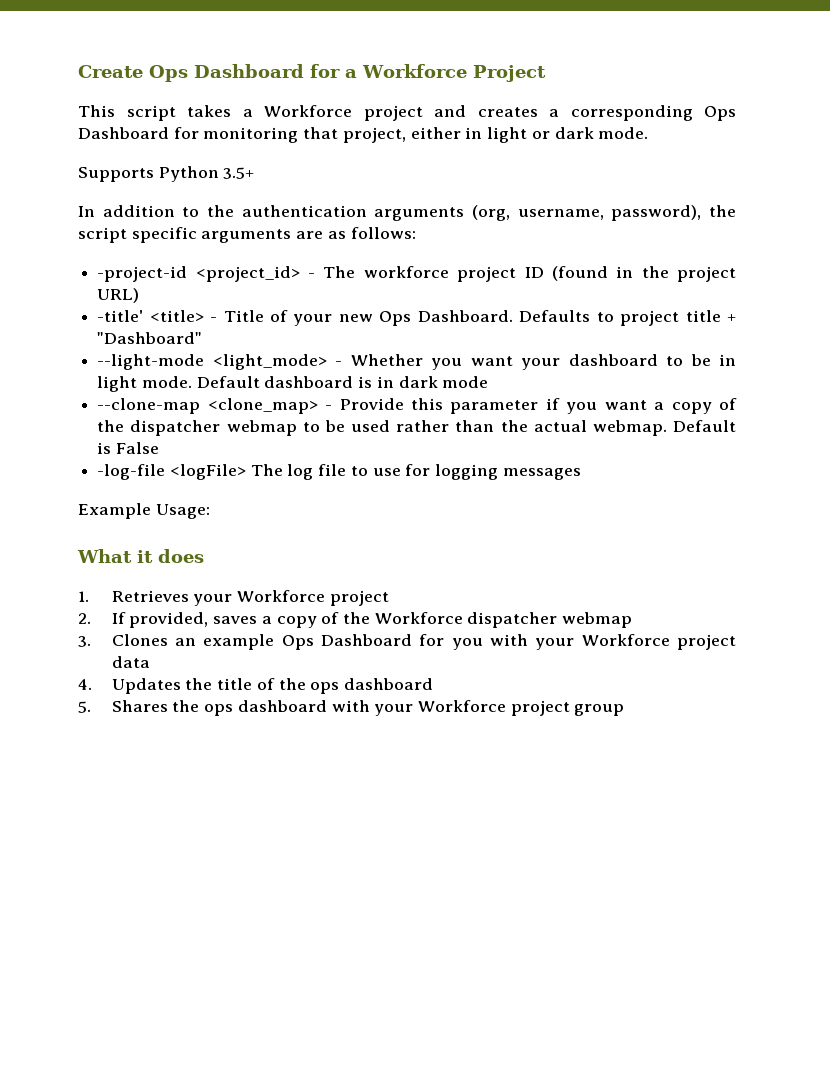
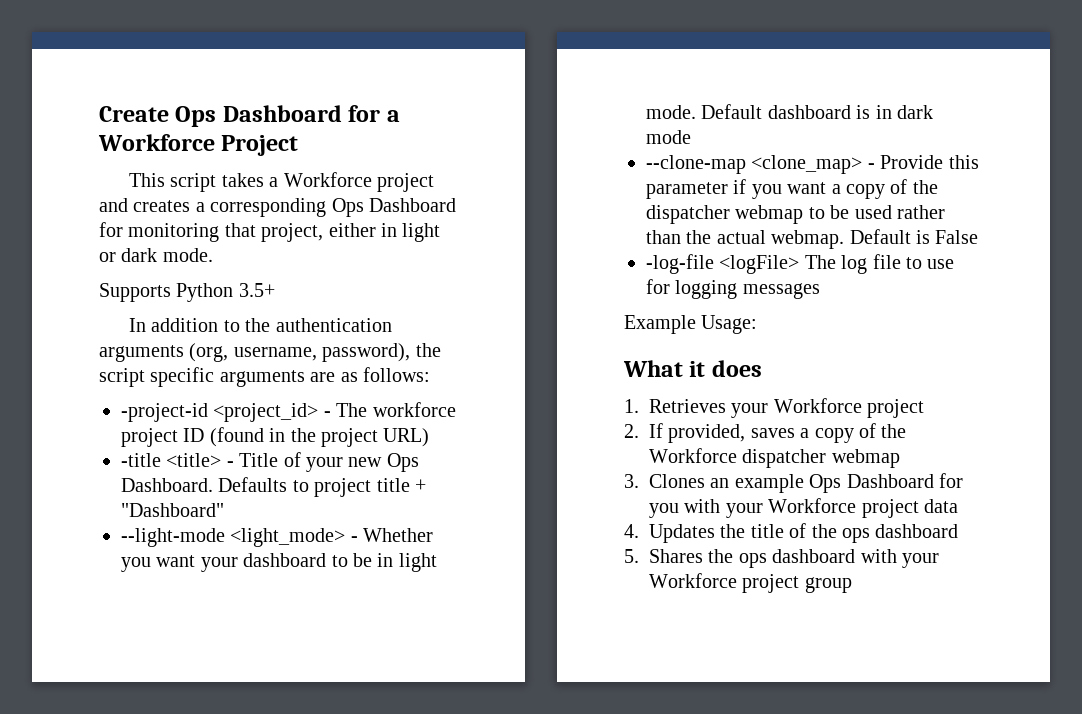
- -title' <title> - Title of your new Ops Dashboard.
+ -title <title> - Title of your new Ops Dashboard.

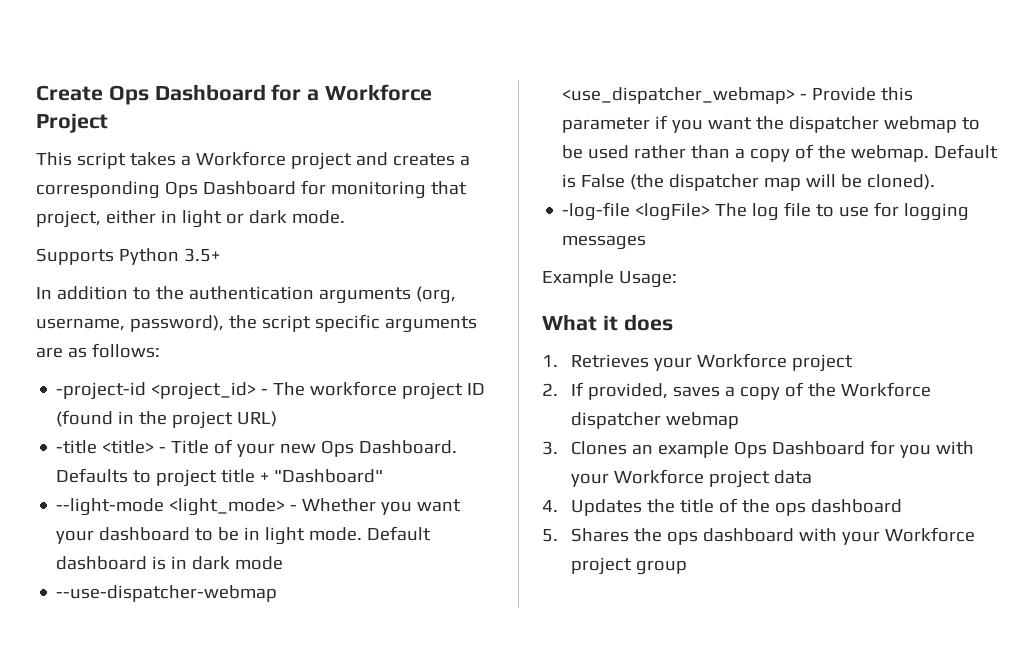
- --clone-map <clone_map> - Provide this parameter if you want a copy of the dispatcher webmap to be used rather than the actual webmap.
+ --use-dispatcher-webmap <use_dispatcher_webmap> - Provide this parameter if you want the dispatcher webmap to be used rather than a copy of the webmap.
- Default is False
+ Default is False (the dispatcher map will be cloned).

